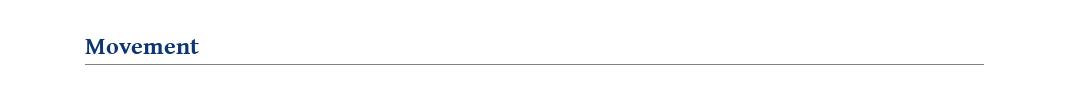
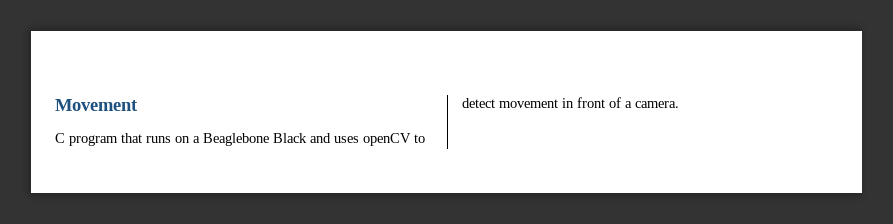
+ C program that runs on a Beaglebone Black and uses openCV to detect movement in front of a camera.

